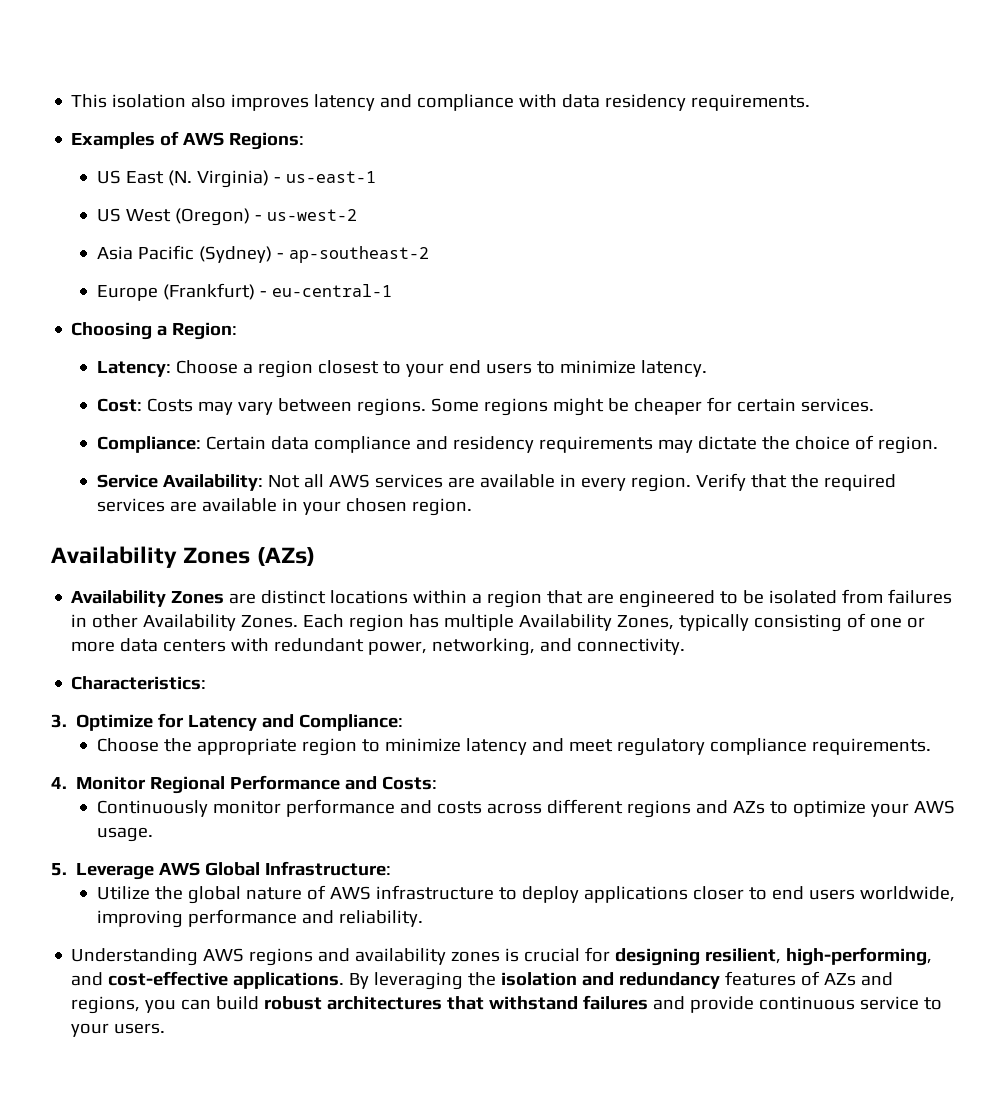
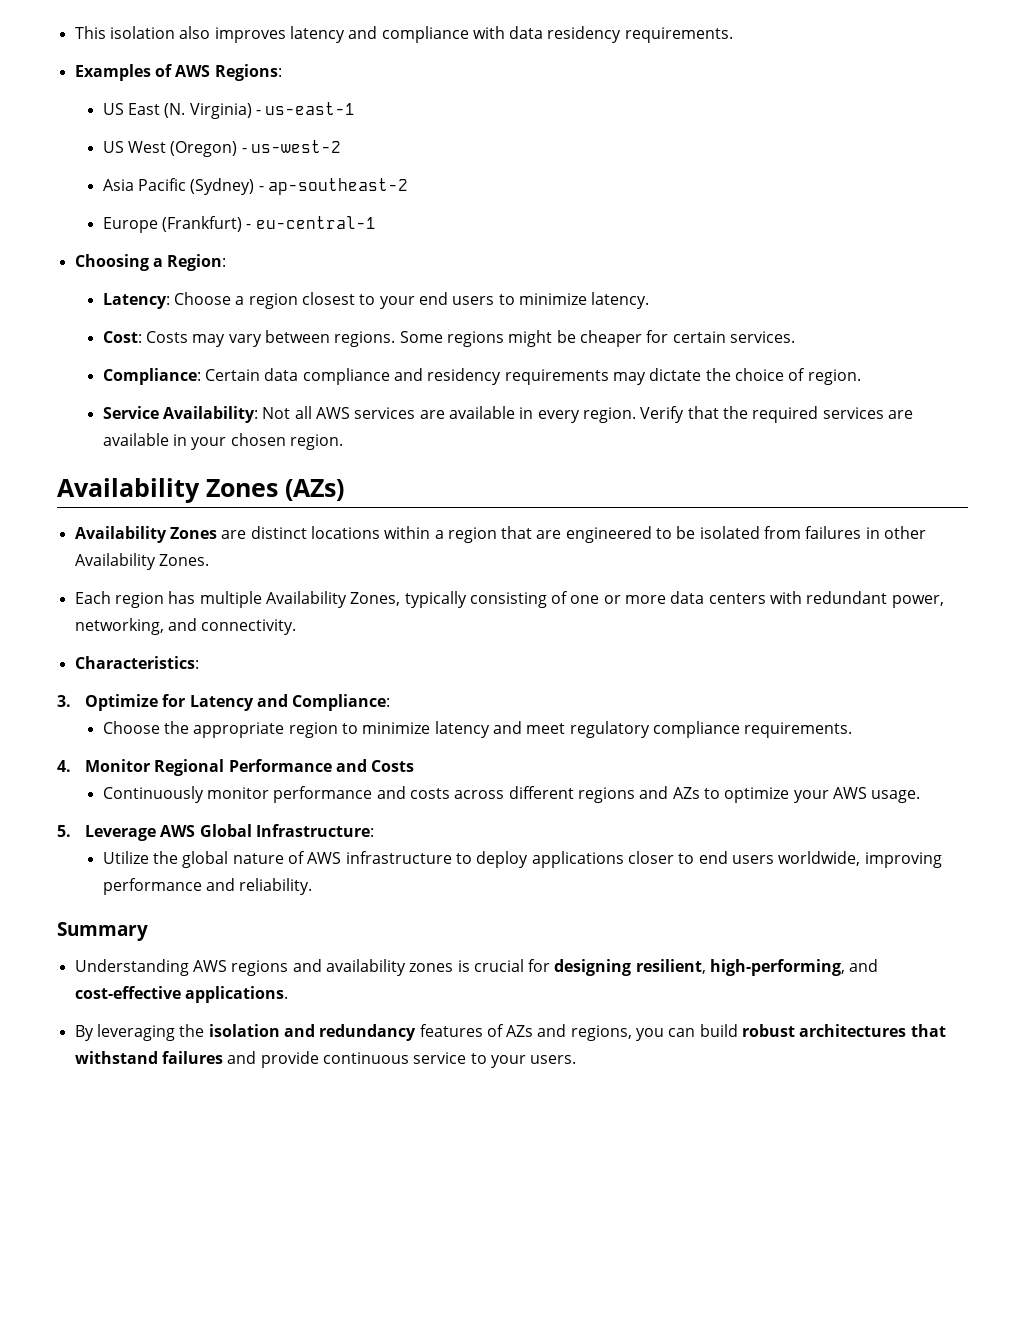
- Availability Zones are distinct locations within a region that are engineered to be isolated from failures in other Availability Zones. Each region has multiple Availability Zones, typically consisting of one or more data centers with redundant power, networking, and connectivity.
+ Availability Zones are distinct locations within a region that are engineered to be isolated from failures in other Availability Zones.
+ Each region has multiple Availability Zones, typically consisting of one or more data centers with redundant power, networking, and connectivity.
- 4. Monitor Regional Performance and Costs:
+ 4. Monitor Regional Performance and Costs
+ Summary
- Understanding AWS regions and availability zones is crucial for designing resilient, high-performing, and cost-effective applications. By leveraging the isolation and redundancy features of AZs and regions, you can build robust architectures that withstand failures and provide continuous service to your users.
+ Understanding AWS regions and availability zones is crucial for designing resilient, high-performing, and cost-effective applications.
+ By leveraging the isolation and redundancy features of AZs and regions, you can build robust architectures that withstand failures and provide continuous service to your users.

